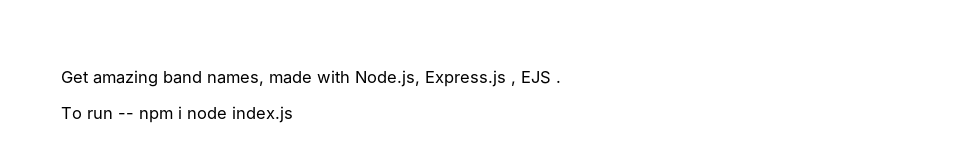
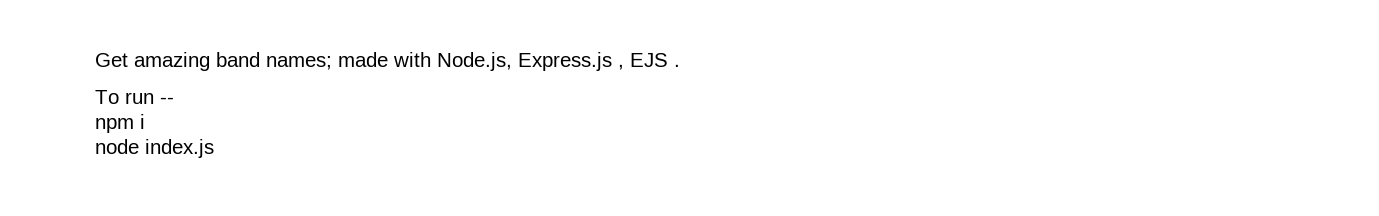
- Get amazing band names, made with Node.js, Express.js , EJS .
+ Get amazing band names; made with Node.js, Express.js , EJS .
- To run -- npm i node index.js
+ To run --
+ npm i
+ node index.js

